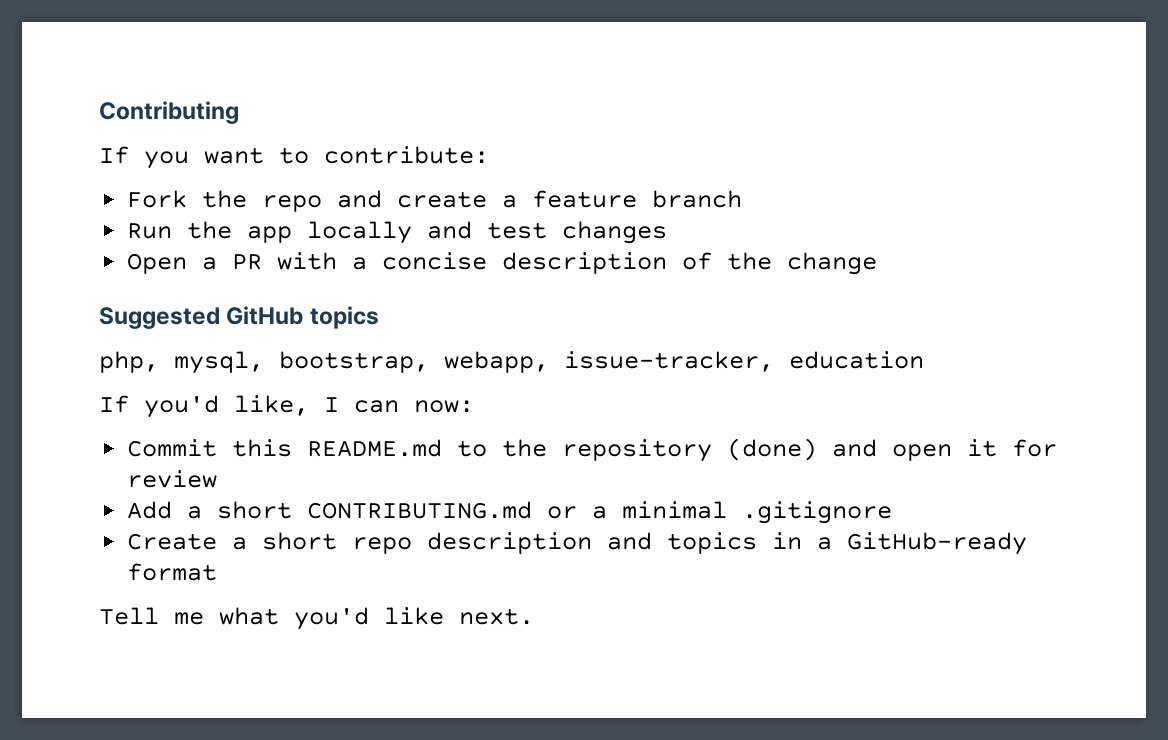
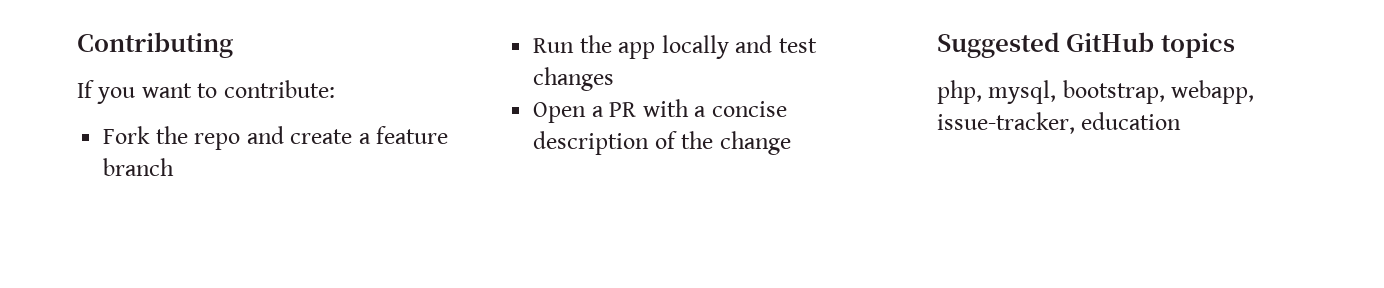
- If you'd like, I can now:
- Commit this README.md to the repository (done) and open it for review
- Add a short CONTRIBUTING.md or a minimal .gitignore
- Create a short repo description and topics in a GitHub-ready format
- Tell me what you'd like next.

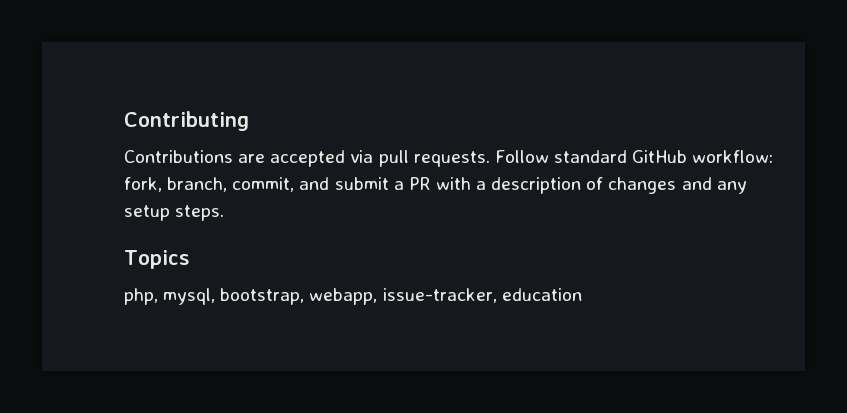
- If you want to contribute:
- Fork the repo and create a feature branch
- Run the app locally and test changes
- Open a PR with a concise description of the change
- Suggested GitHub topics
+ Contributions are accepted via pull requests. Follow standard GitHub workflow: fork, branch, commit, and submit a PR with a description of changes and any setup steps.
+ Topics

